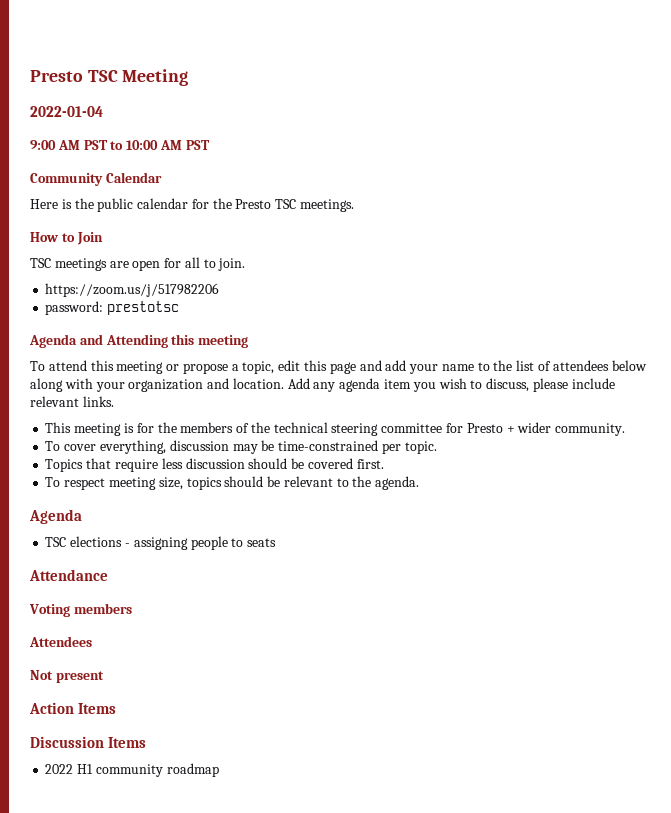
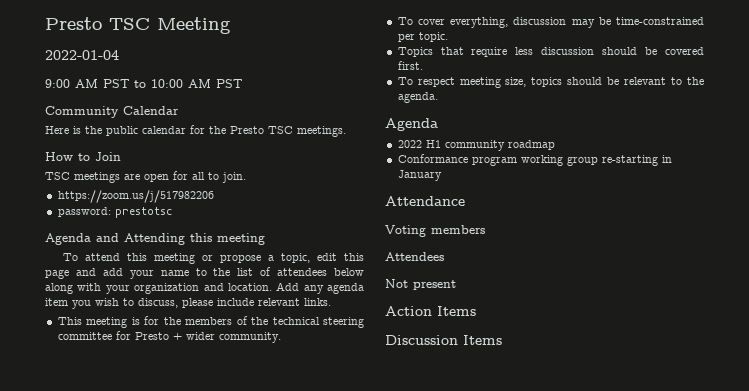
- TSC elections - assigning people to seats
+ 2022 H1 community roadmap
+ Conformance program working group re-starting in January
- 2022 H1 community roadmap

